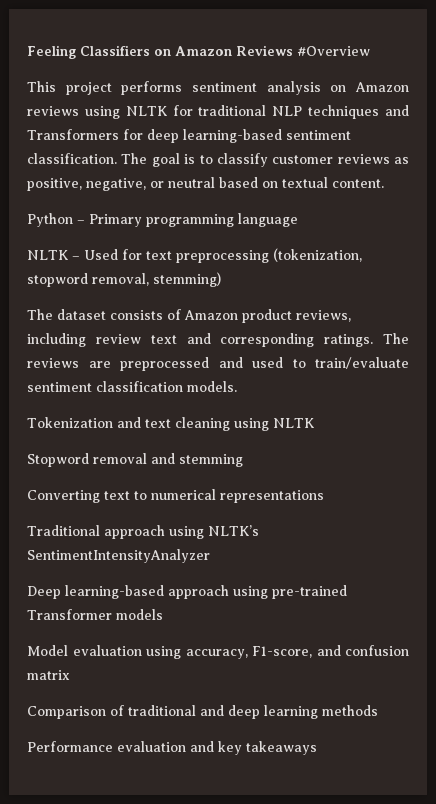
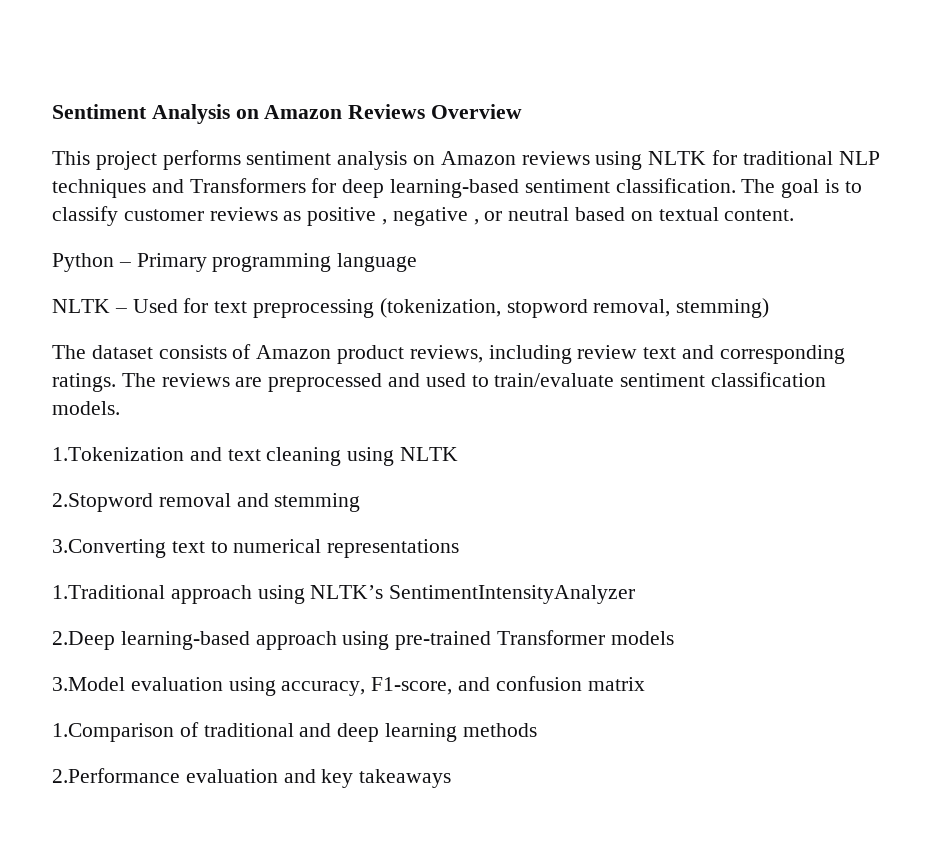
- Feeling Classifiers on Amazon Reviews #Overview
+ Sentiment Analysis on Amazon Reviews Overview
- The goal is to classify customer reviews as positive, negative, or neutral based on textual content.
+ The goal is to classify customer reviews as positive , negative , or neutral based on textual content.
- Tokenization and text cleaning using NLTK
+ 1.Tokenization and text cleaning using NLTK
- Stopword removal and stemming
+ 2.Stopword removal and stemming
- Converting text to numerical representations
+ 3.Converting text to numerical representations
- Traditional approach using NLTK’s SentimentIntensityAnalyzer
+ 1.Traditional approach using NLTK’s SentimentIntensityAnalyzer
- Deep learning-based approach using pre-trained Transformer models
+ 2.Deep learning-based approach using pre-trained Transformer models
- Model evaluation using accuracy, F1-score, and confusion matrix
+ 3.Model evaluation using accuracy, F1-score, and confusion matrix
- Comparison of traditional and deep learning methods
+ 1.Comparison of traditional and deep learning methods
- Performance evaluation and key takeaways
+ 2.Performance evaluation and key takeaways

